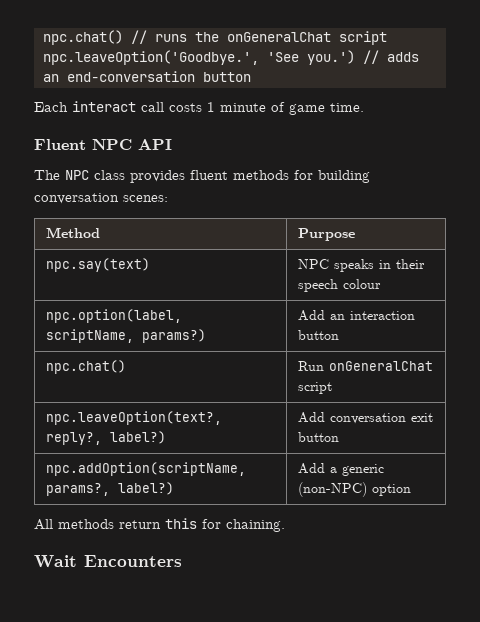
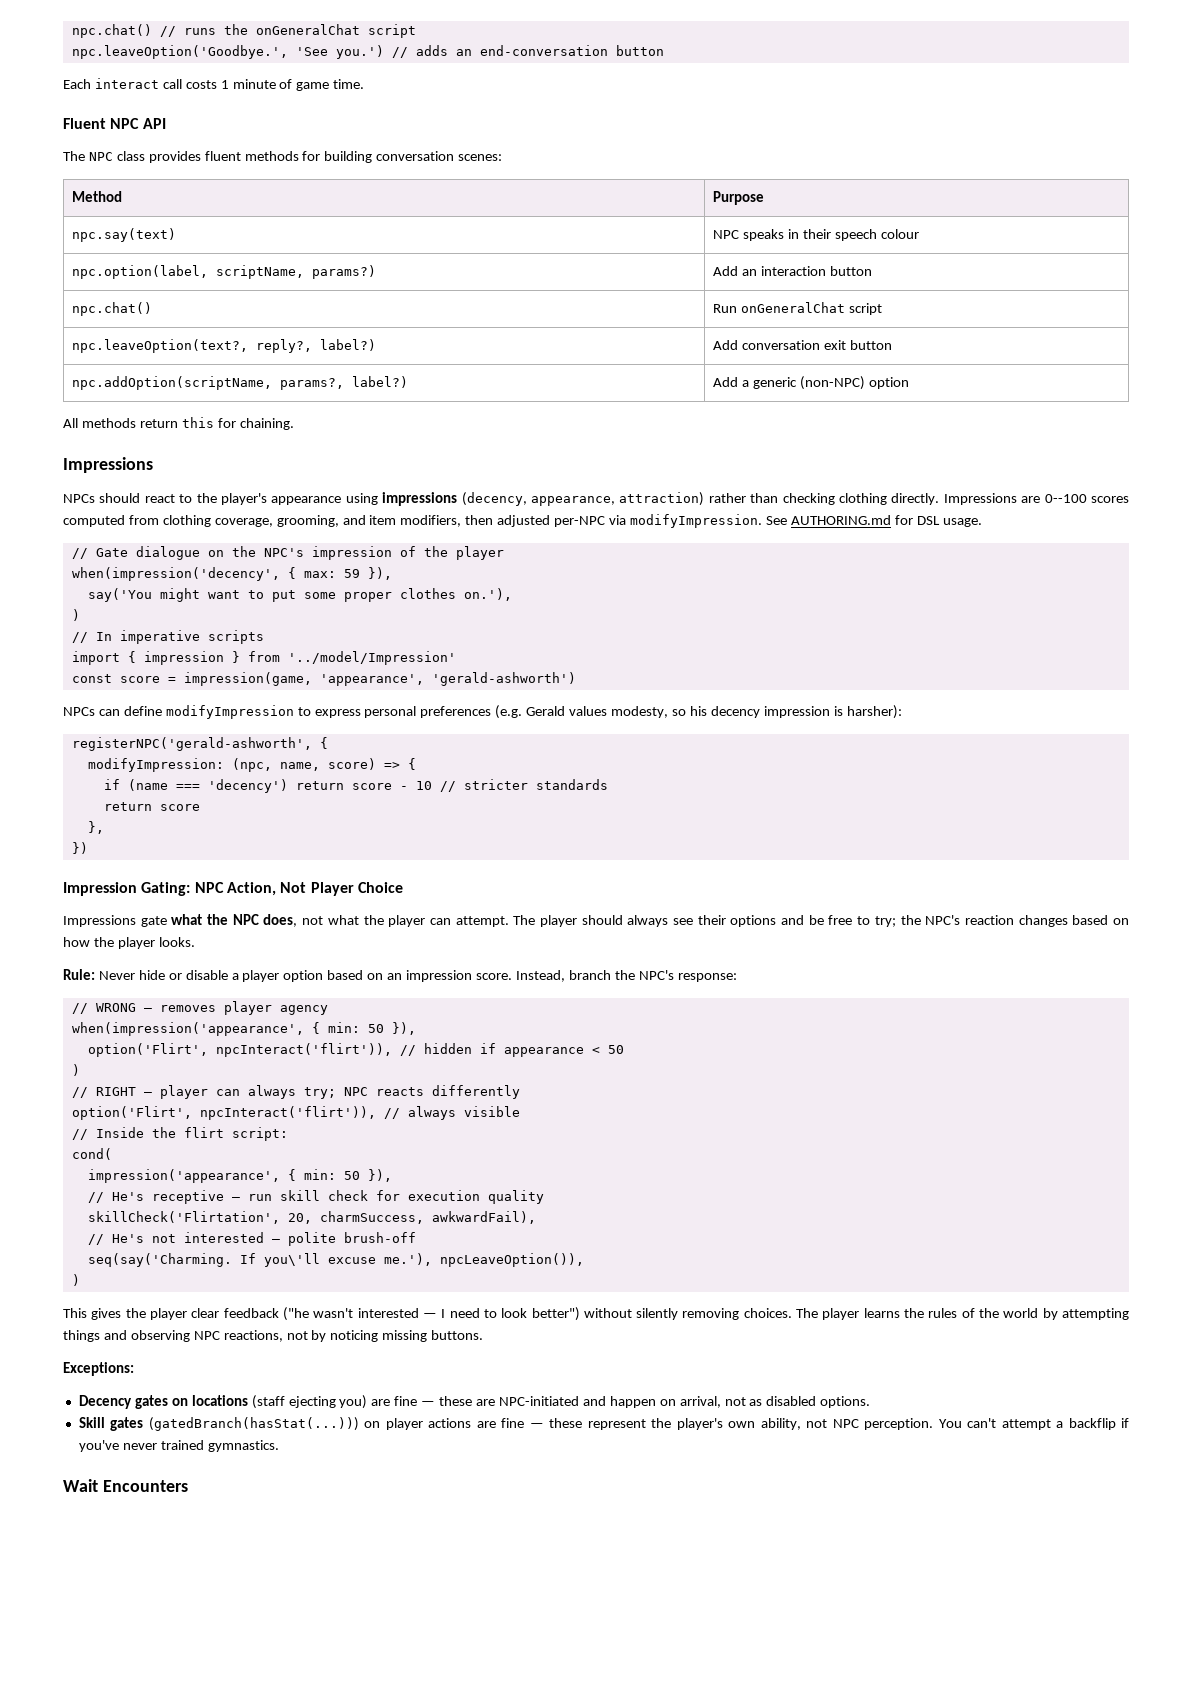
  All methods return this for chaining.
+ Impressions
+ NPCs should react to the player's appearance using impressions (decency, appearance, attraction) rather than checking clothing directly. Impressions are 0--100 scores computed from clothing coverage, grooming, and item modifiers, then adjusted per-NPC via modifyImpression. See AUTHORING.md for DSL usage.
+ // Gate dialogue on the NPC's impression of the player
+ when(impression('decency', { max: 59 }),
+ say('You might want to put some proper clothes on.'),
+ )
+ // In imperative scripts
+ import { impression } from '../model/Impression'
+ const score = impression(game, 'appearance', 'gerald-ashworth')
+ NPCs can define modifyImpression to express personal preferences (e.g. Gerald values modesty, so his decency impression is harsher):
+ registerNPC('gerald-ashworth', {
+ modifyImpression: (npc, name, score) => {
+ if (name === 'decency') return score - 10 // stricter standards
+ return score
+ },
+ })
+ Impression Gating: NPC Action, Not Player Choice
+ Impressions gate what the NPC does, not what the player can attempt. The player should always see their options and be free to try; the NPC's reaction changes based on how the player looks.
+ Rule: Never hide or disable a player option based on an impression score. Instead, branch the NPC's response:
+ // WRONG — removes player agency
+ when(impression('appearance', { min: 50 }),
+ option('Flirt', npcInteract('flirt')), // hidden if appearance < 50
+ )
+ // RIGHT — player can always try; NPC reacts differently
+ option('Flirt', npcInteract('flirt')), // always visible
+ // Inside the flirt script:
+ cond(
+ impression('appearance', { min: 50 }),
+ // He's receptive — run skill check for execution quality
+ skillCheck('Flirtation', 20, charmSuccess, awkwardFail),
+ // He's not interested — polite brush-off
+ seq(say('Charming. If you\'ll excuse me.'), npcLeaveOption()),
+ )
+ This gives the player clear feedback ("he wasn't interested — I need to look better") without silently removing choices. The player learns the rules of the world by attempting things and observing NPC reactions, not by noticing missing buttons.
+ Exceptions:
+ Decency gates on locations (staff ejecting you) are fine — these are NPC-initiated and happen on arrival, not as disabled options.
+ Skill gates (gatedBranch(hasStat(...))) on player actions are fine — these represent the player's own ability, not NPC perception. You can't attempt a backflip if you've never trained gymnastics.

